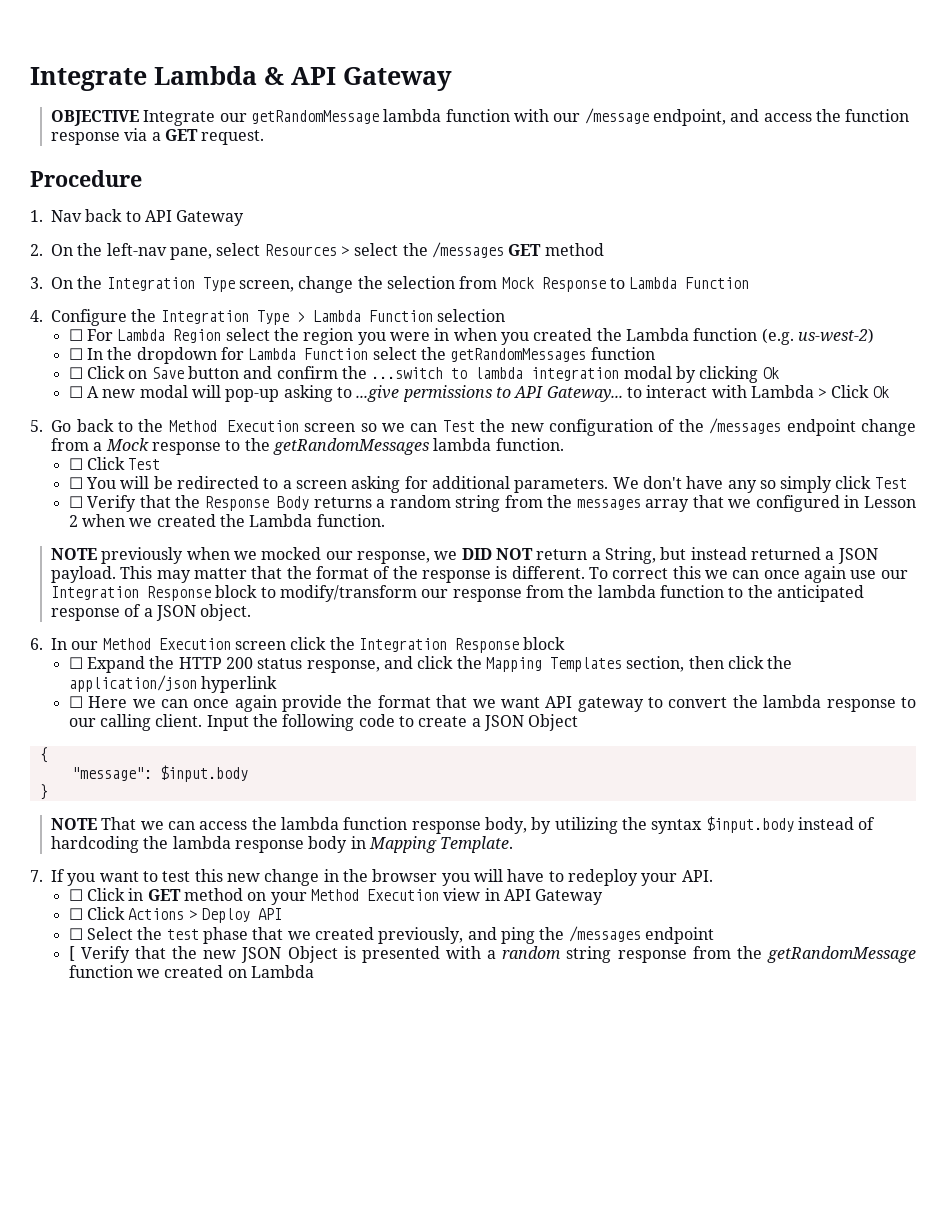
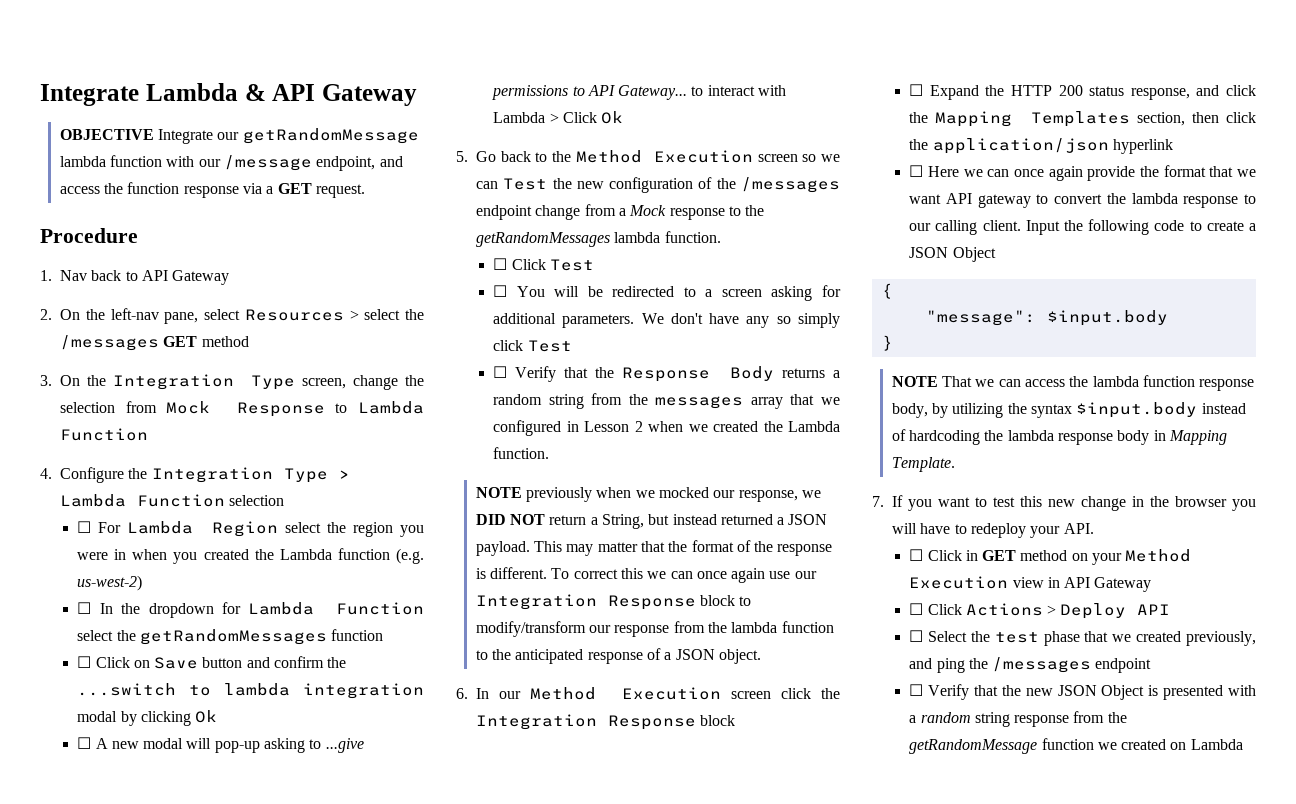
- [ Verify that the new JSON Object is presented with a random string response from the getRandomMessage function we created on Lambda
+ ☐ Verify that the new JSON Object is presented with a random string response from the getRandomMessage function we created on Lambda

